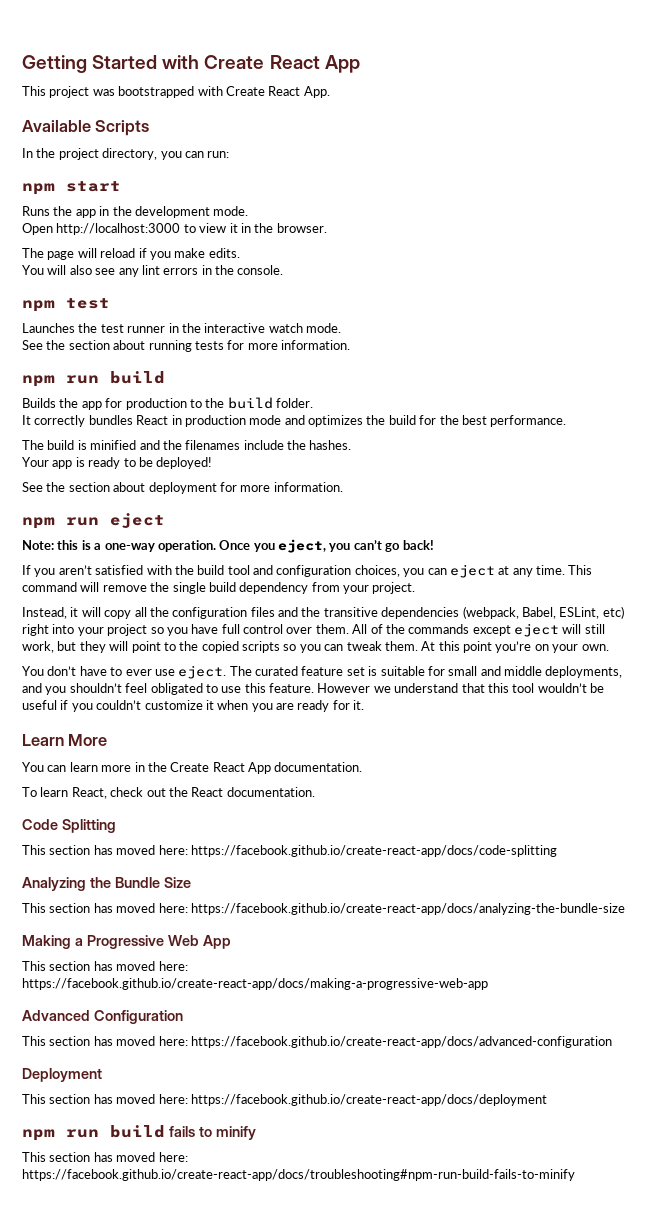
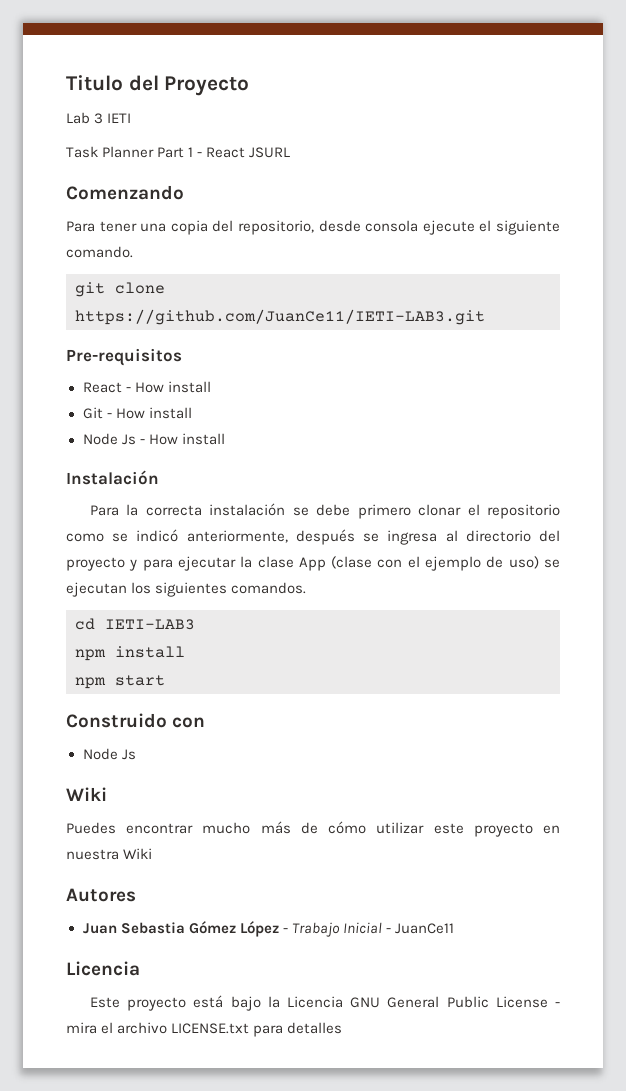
- Getting Started with Create React App
- This project was bootstrapped with Create React App.
- Available Scripts
- In the project directory, you can run:
+ Titulo del Proyecto
+ Lab 3 IETI
+ Task Planner Part 1 - React JSURL
+ Comenzando
+ Para tener una copia del repositorio, desde consola ejecute el siguiente comando.
+ git clone https://github.com/JuanCe11/IETI-LAB3.git
+ Pre-requisitos
+ React - How install
+ Git - How install
+ Node Js - How install
+ Instalación
+ Para la correcta instalación se debe primero clonar el repositorio como se indicó anteriormente, después se ingresa al directorio del proyecto y para ejecutar la clase App (clase con el ejemplo de uso) se ejecutan los siguientes comandos.
+ cd IETI-LAB3
+ npm install
  npm start
- Runs the app in the development mode.
- Open http://localhost:3000 to view it in the browser.
- The page will reload if you make edits.
- You will also see any lint errors in the console.
- npm test
- Launches the test runner in the interactive watch mode.
- See the section about running tests for more information.
- npm run build
- Builds the app for production to the build folder.
- It correctly bundles React in production mode and optimizes the build for the best performance.
- The build is minified and the filenames include the hashes.
- Your app is ready to be deployed!
- See the section about deployment for more information.
- npm run eject
- Note: this is a one-way operation. Once you eject, you can’t go back!
- If you aren’t satisfied with the build tool and configuration choices, you can eject at any time. This command will remove the single build dependency from your project.
- Instead, it will copy all the configuration files and the transitive dependencies (webpack, Babel, ESLint, etc) right into your project so you have full control over them. All of the commands except eject will still work, but they will point to the copied scripts so you can tweak them. At this point you’re on your own.
- You don’t have to ever use eject. The curated feature set is suitable for small and middle deployments, and you shouldn’t feel obligated to use this feature. However we understand that this tool wouldn’t be useful if you couldn’t customize it when you are ready for it.
- Learn More
- You can learn more in the Create React App documentation.
- To learn React, check out the React documentation.
- Code Splitting
- This section has moved here: https://facebook.github.io/create-react-app/docs/code-splitting
- Analyzing the Bundle Size
- This section has moved here: https://facebook.github.io/create-react-app/docs/analyzing-the-bundle-size
- Making a Progressive Web App
- This section has moved here: https://facebook.github.io/create-react-app/docs/making-a-progressive-web-app
- Advanced Configuration
- This section has moved here: https://facebook.github.io/create-react-app/docs/advanced-configuration
- Deployment
- This section has moved here: https://facebook.github.io/create-react-app/docs/deployment
- npm run build fails to minify
- This section has moved here: https://facebook.github.io/create-react-app/docs/troubleshooting#npm-run-build-fails-to-minify
+ Construido con
+ Node Js
+ Wiki
+ Puedes encontrar mucho más de cómo utilizar este proyecto en nuestra Wiki
+ Autores
+ Juan Sebastia Gómez López - Trabajo Inicial - JuanCe11
+ Licencia
+ Este proyecto está bajo la Licencia GNU General Public License - mira el archivo LICENSE.txt para detalles

